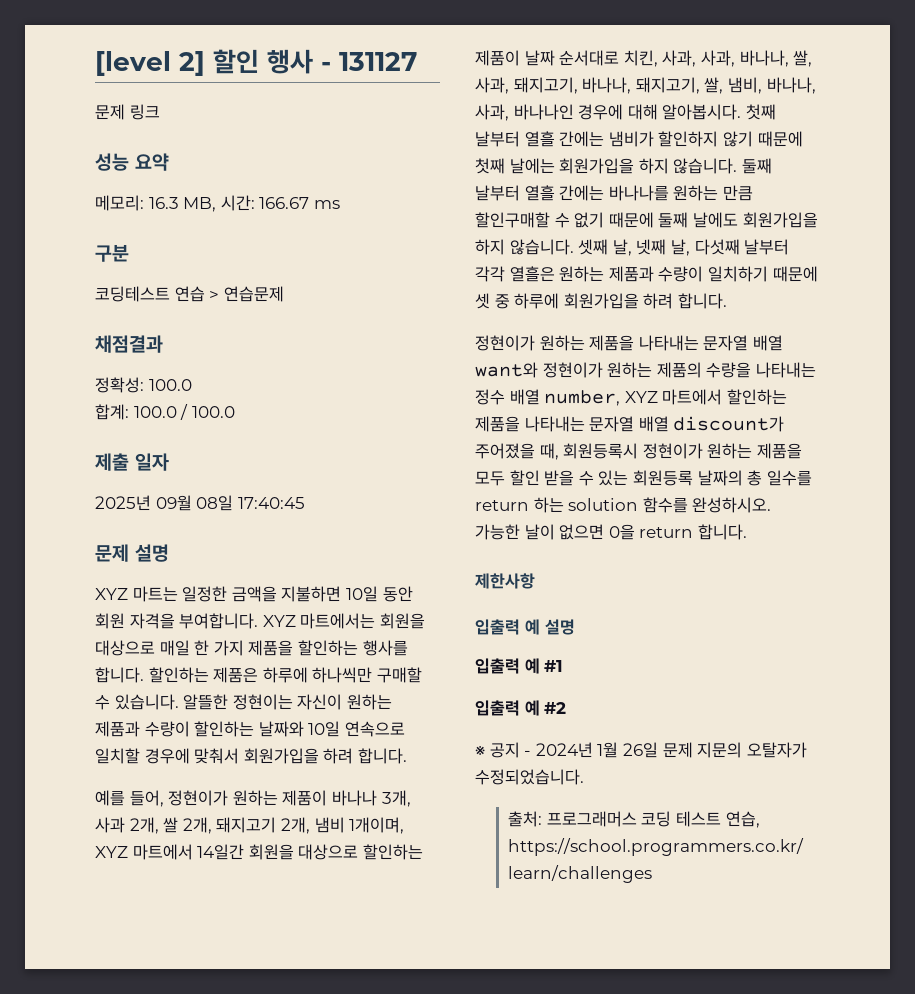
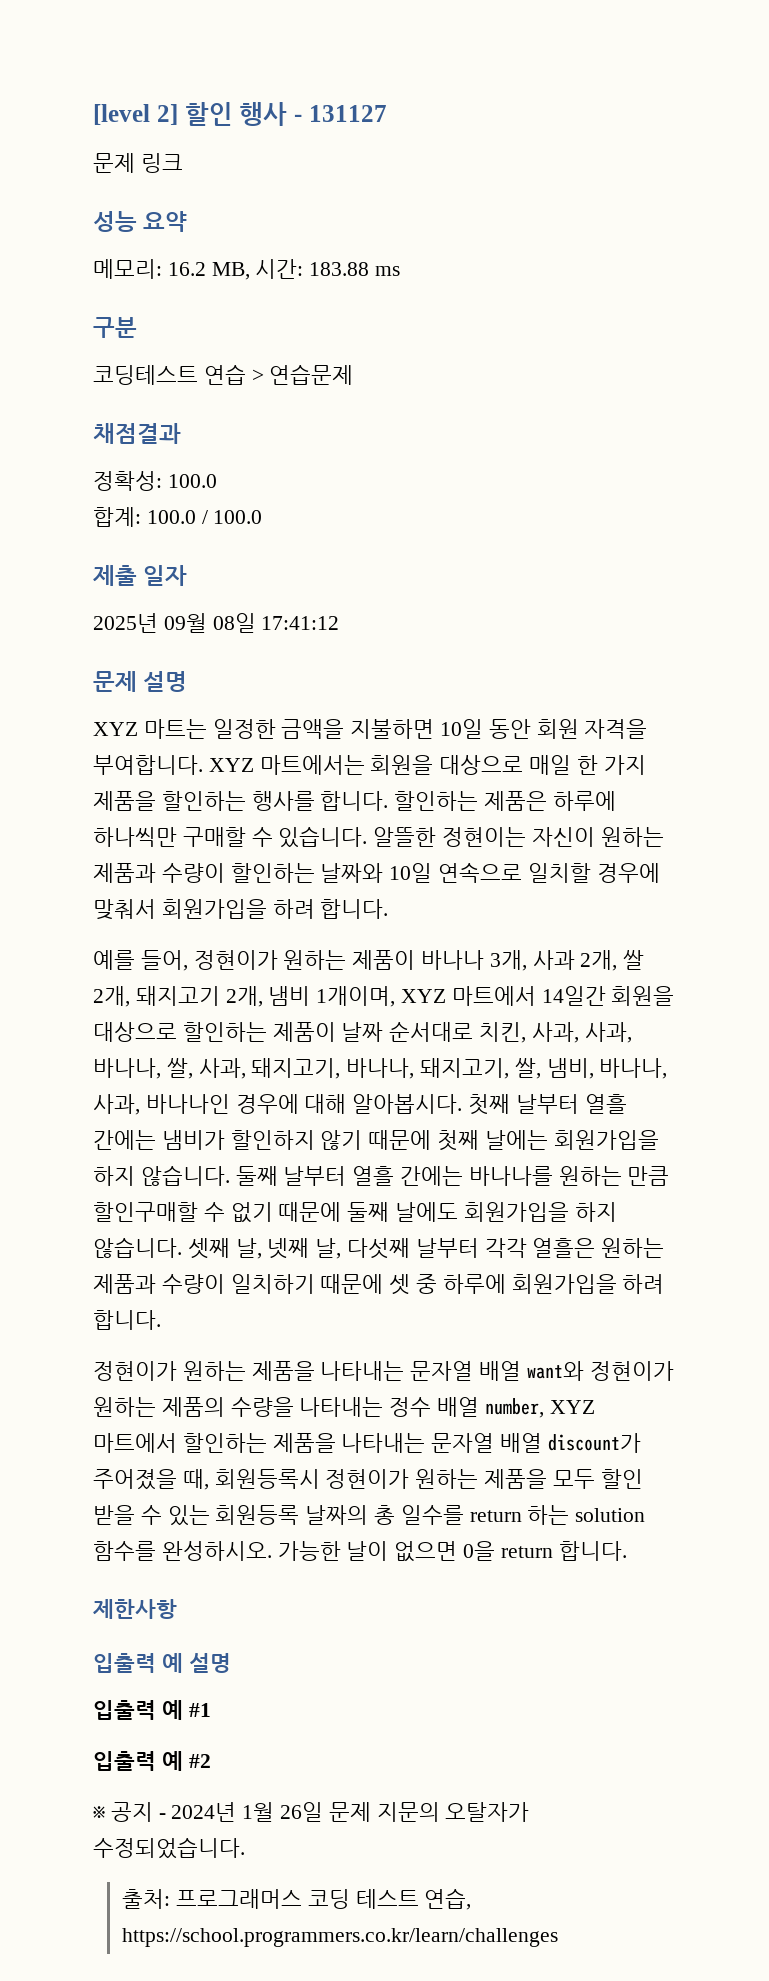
- 메모리: 16.3 MB, 시간: 166.67 ms
+ 메모리: 16.2 MB, 시간: 183.88 ms
- 2025년 09월 08일 17:40:45
+ 2025년 09월 08일 17:41:12

